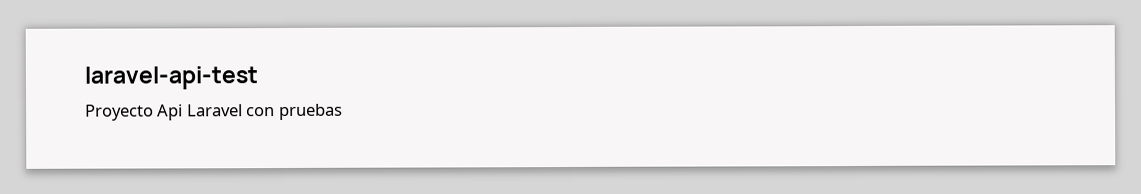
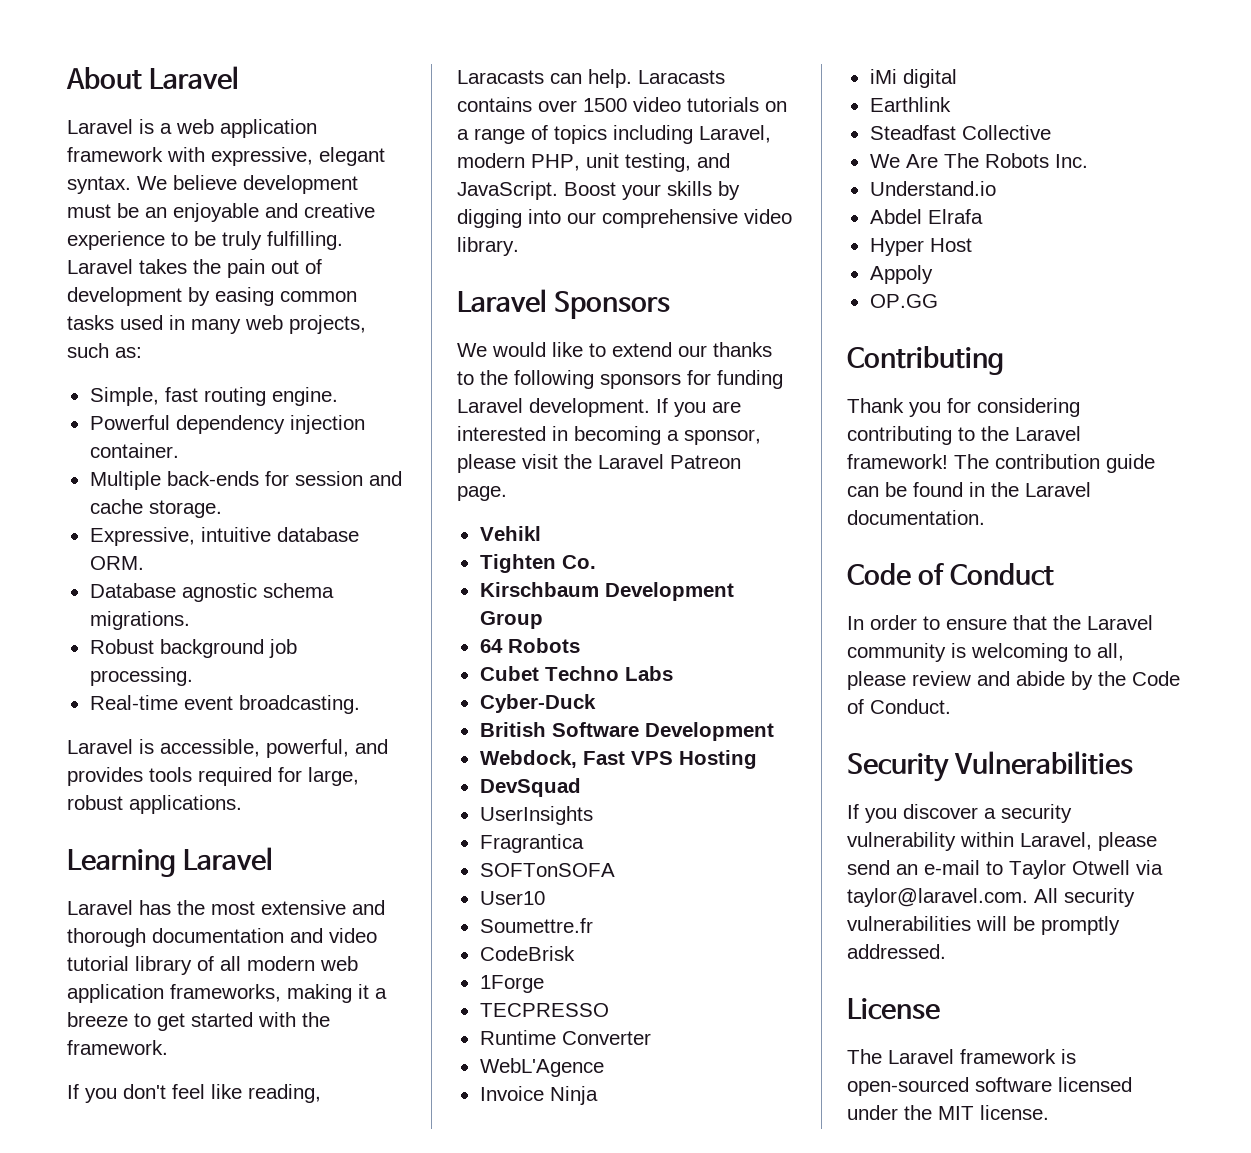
- laravel-api-test
- Proyecto Api Laravel con pruebas
+ About Laravel
+ Laravel is a web application framework with expressive, elegant syntax. We believe development must be an enjoyable and creative experience to be truly fulfilling. Laravel takes the pain out of development by easing common tasks used in many web projects, such as:
+ Simple, fast routing engine.
+ Powerful dependency injection container.
+ Multiple back-ends for session and cache storage.
+ Expressive, intuitive database ORM.
+ Database agnostic schema migrations.
+ Robust background job processing.
+ Real-time event broadcasting.
+ Laravel is accessible, powerful, and provides tools required for large, robust applications.
+ Learning Laravel
+ Laravel has the most extensive and thorough documentation and video tutorial library of all modern web application frameworks, making it a breeze to get started with the framework.
+ If you don't feel like reading, Laracasts can help. Laracasts contains over 1500 video tutorials on a range of topics including Laravel, modern PHP, unit testing, and JavaScript. Boost your skills by digging into our comprehensive video library.
+ Laravel Sponsors
+ We would like to extend our thanks to the following sponsors for funding Laravel development. If you are interested in becoming a sponsor, please visit the Laravel Patreon page.
+ Vehikl
+ Tighten Co.
+ Kirschbaum Development Group
+ 64 Robots
+ Cubet Techno Labs
+ Cyber-Duck
+ British Software Development
+ Webdock, Fast VPS Hosting
+ DevSquad
+ UserInsights
+ Fragrantica
+ SOFTonSOFA
+ User10
+ Soumettre.fr
+ CodeBrisk
+ 1Forge
+ TECPRESSO
+ Runtime Converter
+ WebL'Agence
+ Invoice Ninja
+ iMi digital
+ Earthlink
+ Steadfast Collective
+ We Are The Robots Inc.
+ Understand.io
+ Abdel Elrafa
+ Hyper Host
+ Appoly
+ OP.GG
+ Contributing
+ Thank you for considering contributing to the Laravel framework! The contribution guide can be found in the Laravel documentation.
+ Code of Conduct
+ In order to ensure that the Laravel community is welcoming to all, please review and abide by the Code of Conduct.
+ Security Vulnerabilities
+ If you discover a security vulnerability within Laravel, please send an e-mail to Taylor Otwell via taylor@laravel.com. All security vulnerabilities will be promptly addressed.
+ License
+ The Laravel framework is open-sourced software licensed under the MIT license.

